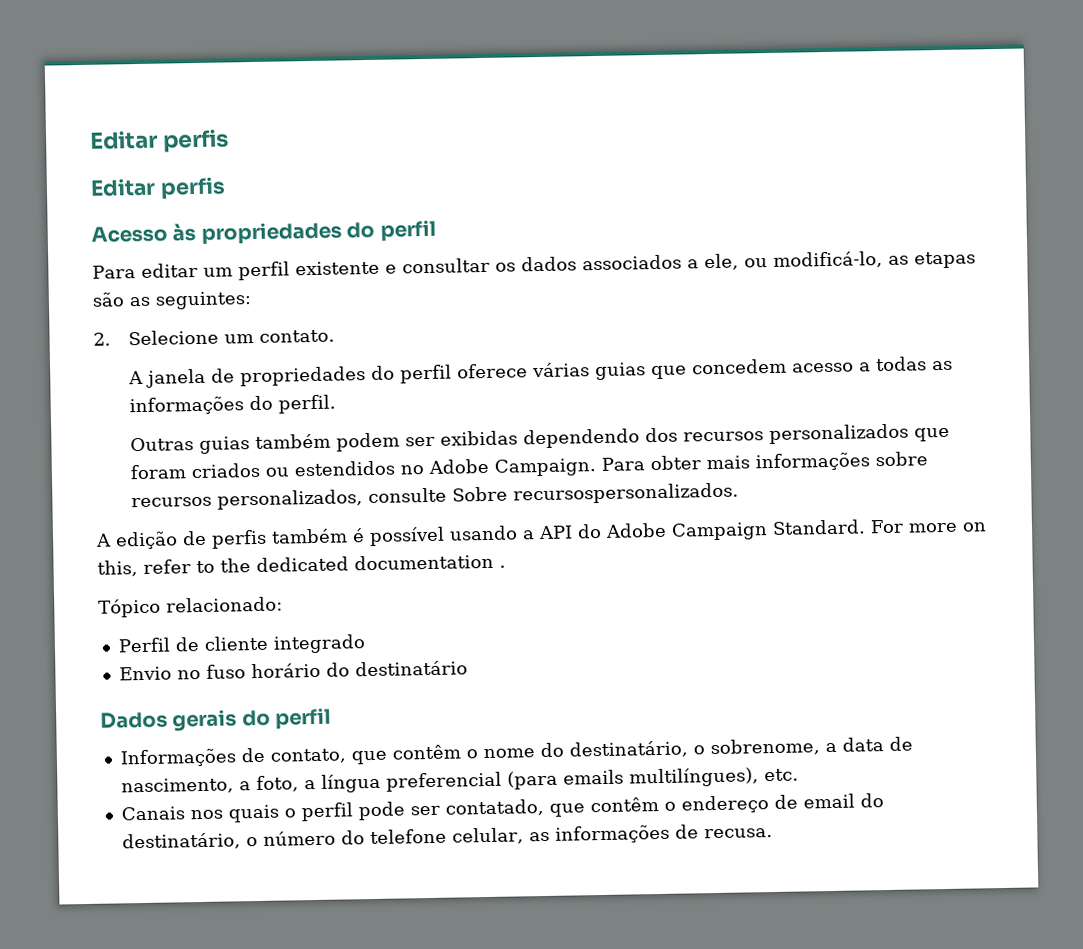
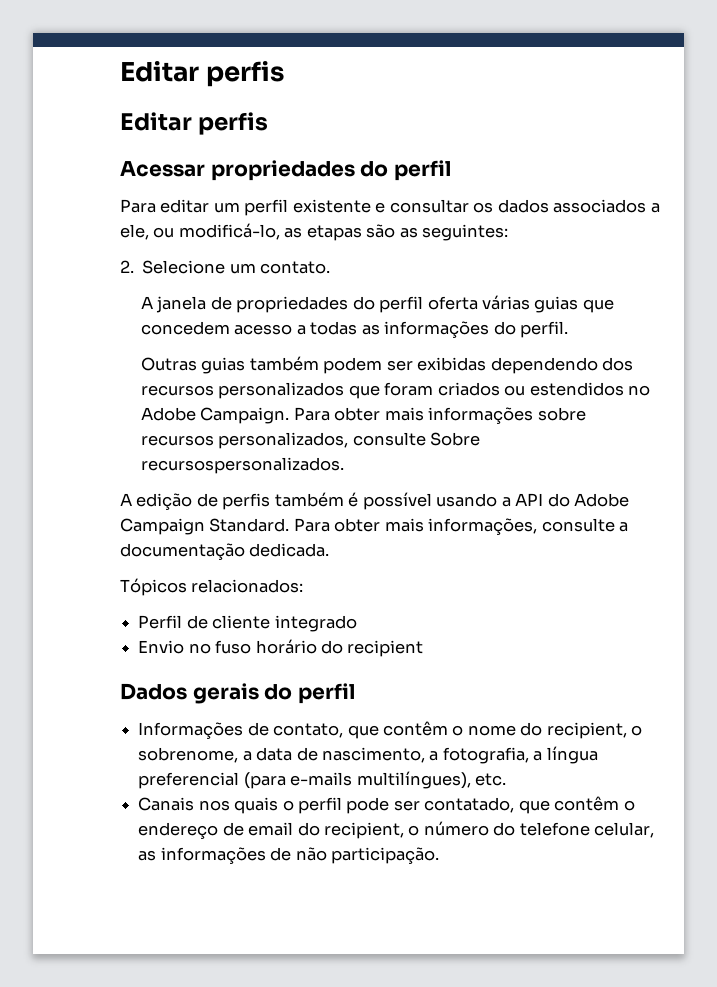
- Acesso às propriedades do perfil
+ Acessar propriedades do perfil
- A janela de propriedades do perfil oferece várias guias que concedem acesso a todas as informações do perfil.
+ A janela de propriedades do perfil oferta várias guias que concedem acesso a todas as informações do perfil.
- For more on this, refer to the dedicated documentation .
- Tópico relacionado:
+ Para obter mais informações, consulte a documentação dedicada.
+ Tópicos relacionados:
- Envio no fuso horário do destinatário
+ Envio no fuso horário do recipient
- Informações de contato, que contêm o nome do destinatário, o sobrenome, a data de nascimento, a foto, a língua preferencial (para emails multilíngues), etc.
+ Informações de contato, que contêm o nome do recipient, o sobrenome, a data de nascimento, a fotografia, a língua preferencial (para e-mails multilíngues), etc.
- Canais nos quais o perfil pode ser contatado, que contêm o endereço de email do destinatário, o número do telefone celular, as informações de recusa.
+ Canais nos quais o perfil pode ser contatado, que contêm o endereço de email do recipient, o número do telefone celular, as informações de não participação.

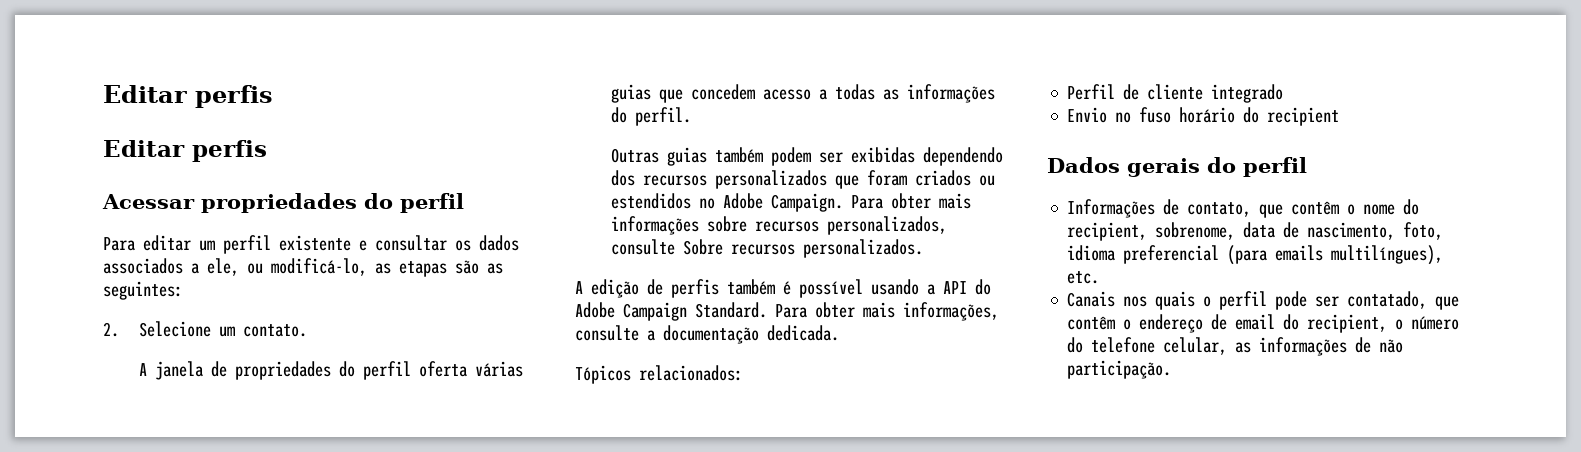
- Para obter mais informações sobre recursos personalizados, consulte Sobre recursospersonalizados.
+ Para obter mais informações sobre recursos personalizados, consulte Sobre recursos personalizados.
- Informações de contato, que contêm o nome do recipient, o sobrenome, a data de nascimento, a fotografia, a língua preferencial (para e-mails multilíngues), etc.
+ Informações de contato, que contêm o nome do recipient, sobrenome, data de nascimento, foto, idioma preferencial (para emails multilíngues), etc.

